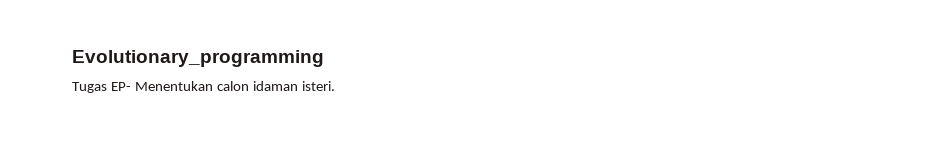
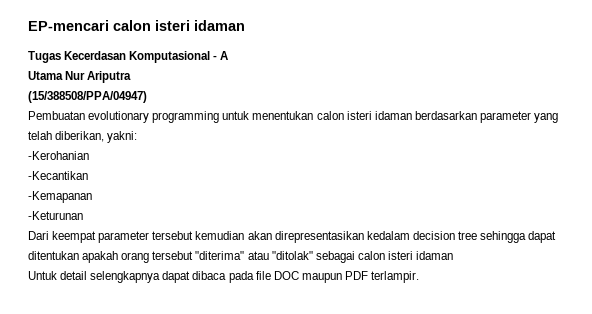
- Evolutionary_programming
- Tugas EP- Menentukan calon idaman isteri.
+ EP-mencari calon isteri idaman
+ Tugas Kecerdasan Komputasional - A
+ Utama Nur Ariputra
+ (15/388508/PPA/04947)
+ Pembuatan evolutionary programming untuk menentukan calon isteri idaman berdasarkan parameter yang telah diberikan, yakni:
+ -Kerohanian
+ -Kecantikan
+ -Kemapanan
+ -Keturunan
+ Dari keempat parameter tersebut kemudian akan direpresentasikan kedalam decision tree sehingga dapat ditentukan apakah orang tersebut "diterima" atau "ditolak" sebagai calon isteri idaman
+ Untuk detail selengkapnya dapat dibaca pada file DOC maupun PDF terlampir.

